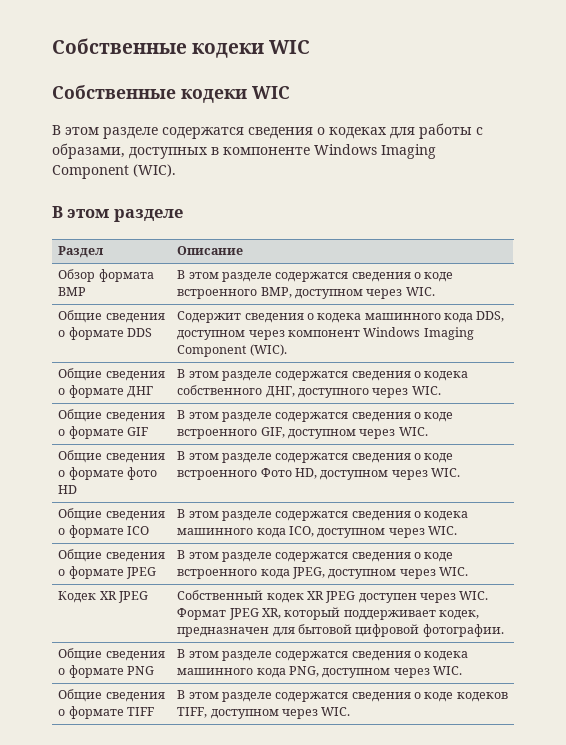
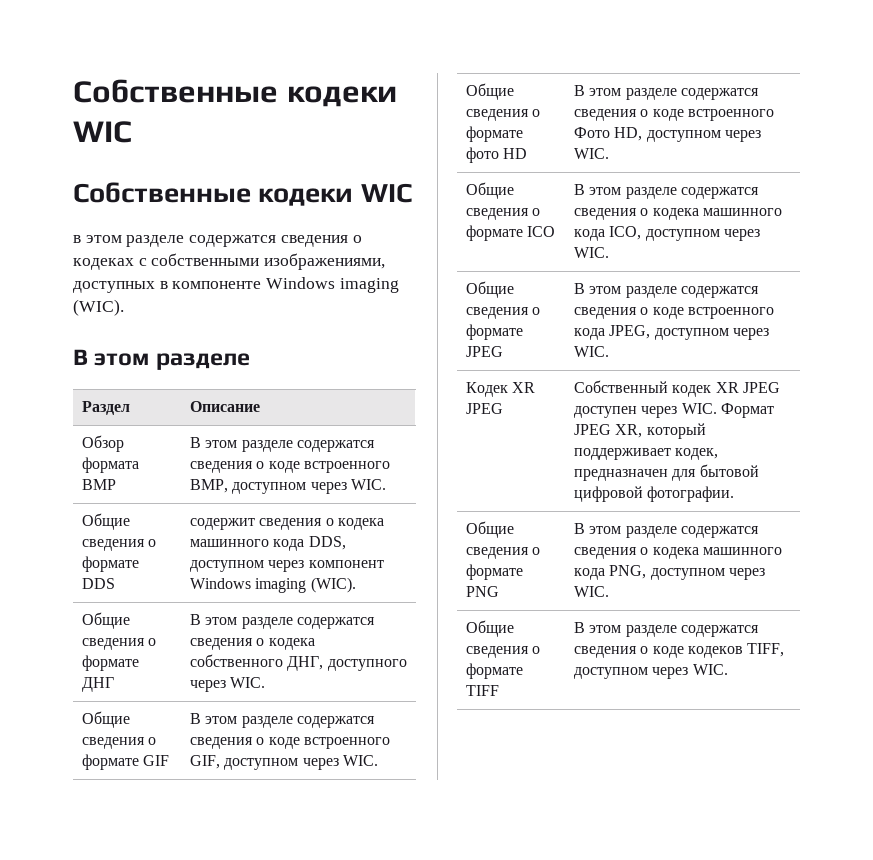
- В этом разделе содержатся сведения о кодеках для работы с образами, доступных в компоненте Windows Imaging Component (WIC).
+ в этом разделе содержатся сведения о кодеках с собственными изображениями, доступных в компоненте Windows imaging (WIC).
- Общие сведения о формате DDS | Содержит сведения о кодека машинного кода DDS, доступном через компонент Windows Imaging Component (WIC).
+ Общие сведения о формате DDS | содержит сведения о кодека машинного кода DDS, доступном через компонент Windows imaging (WIC).

